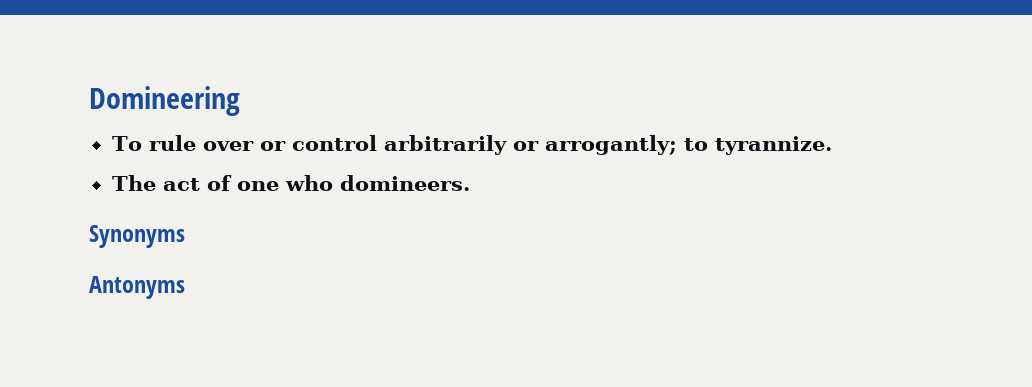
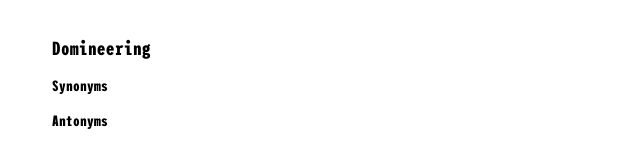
- To rule over or control arbitrarily or arrogantly; to tyrannize.
- The act of one who domineers.

